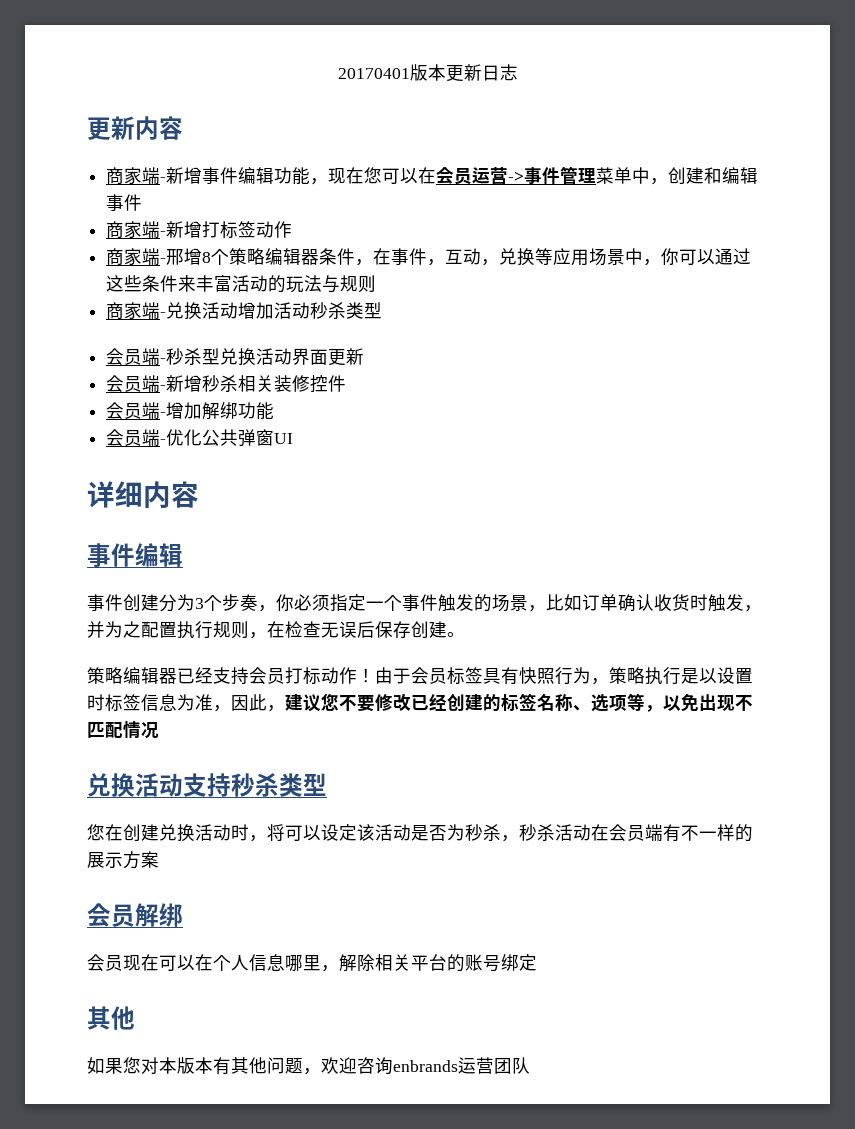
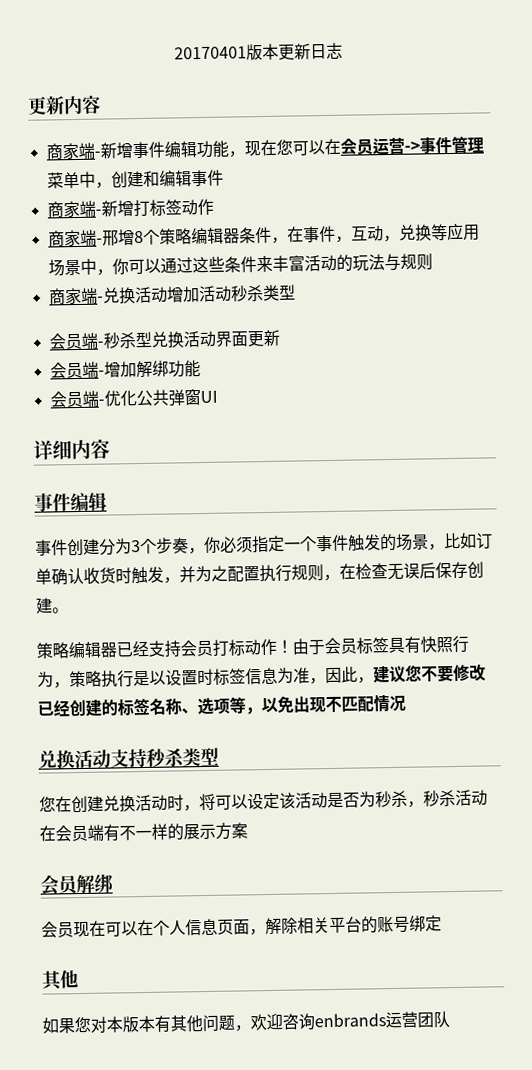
- 会员端-新增秒杀相关装修控件
- 会员现在可以在个人信息哪里，解除相关平台的账号绑定
+ 会员现在可以在个人信息页面，解除相关平台的账号绑定

